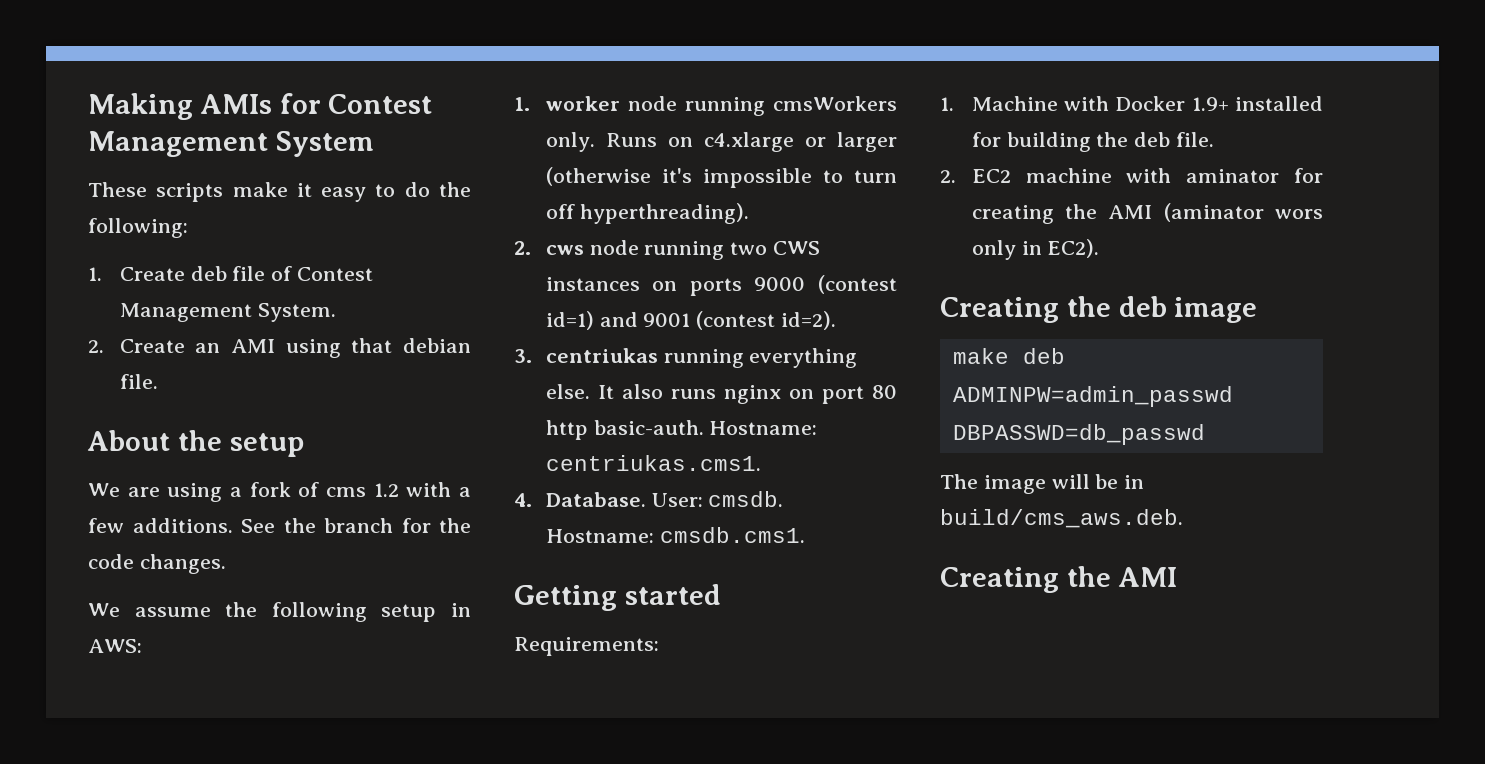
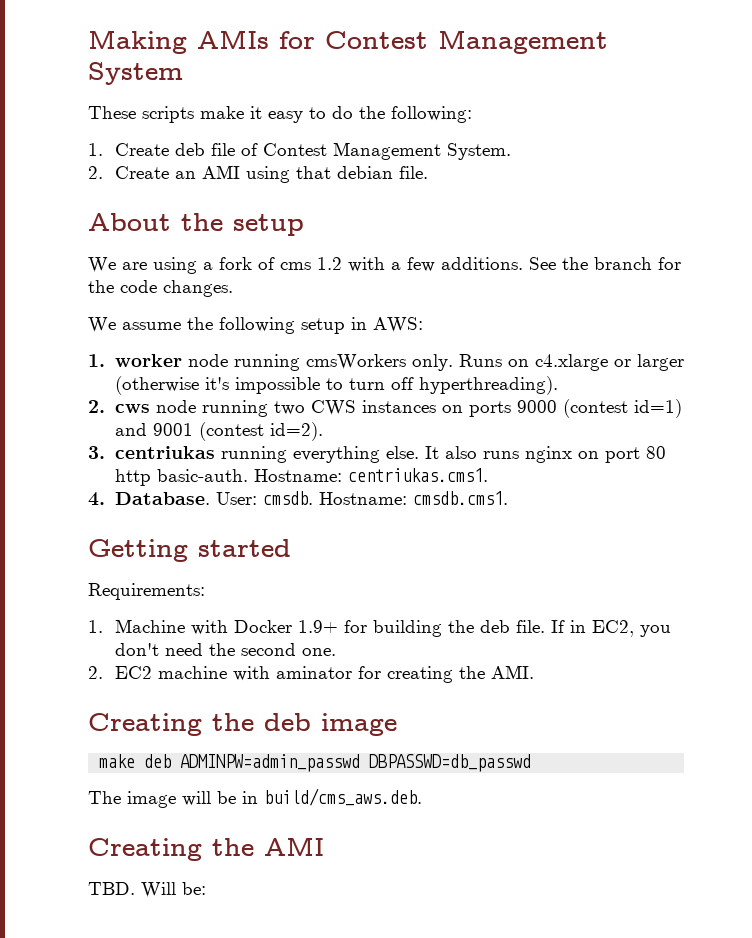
- 1. Machine with Docker 1.9+ installed for building the deb file.
+ 1. Machine with Docker 1.9+ for building the deb file. If in EC2, you don't need the second one.
- 2. EC2 machine with aminator for creating the AMI (aminator wors only in EC2).
+ 2. EC2 machine with aminator for creating the AMI.
+ TBD. Will be:

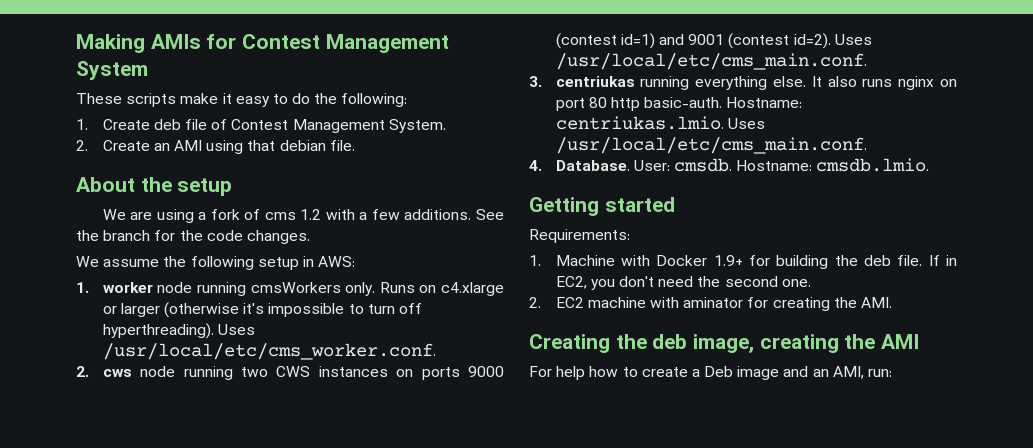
+ Uses /usr/local/etc/cms_worker.conf.
- 2. cws node running two CWS instances on ports 9000 (contest id=1) and 9001 (contest id=2).
+ 2. cws node running two CWS instances on ports 9000 (contest id=1) and 9001 (contest id=2). Uses /usr/local/etc/cms_main.conf.
- Hostname: centriukas.cms1.
+ Hostname: centriukas.lmio. Uses /usr/local/etc/cms_main.conf.
- Hostname: cmsdb.cms1.
+ Hostname: cmsdb.lmio.
- Creating the deb image
- make deb ADMINPW=admin_passwd DBPASSWD=db_passwd
- The image will be in build/cms_aws.deb.
- Creating the AMI
- TBD. Will be:
+ Creating the deb image, creating the AMI
+ For help how to create a Deb image and an AMI, run:

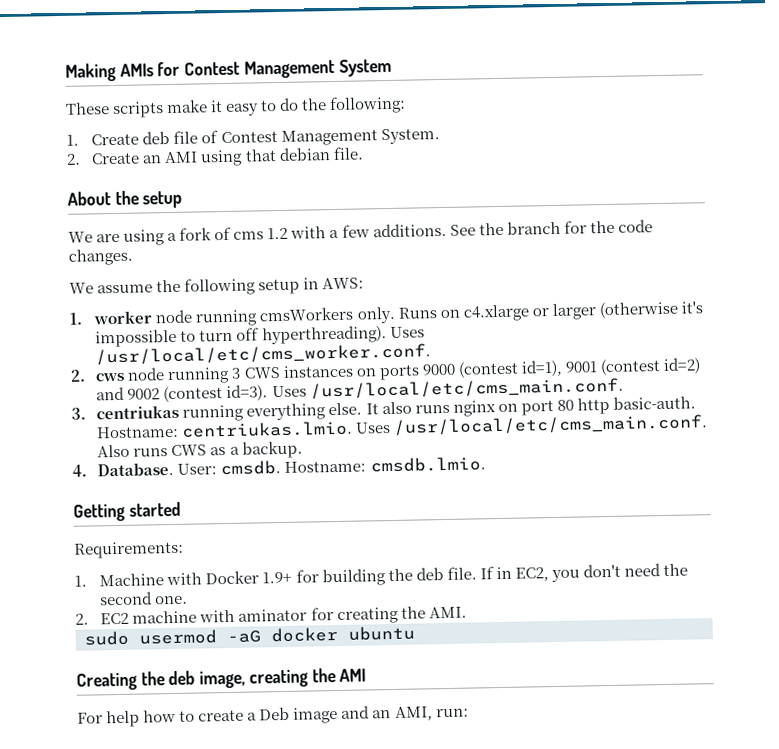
- 2. cws node running two CWS instances on ports 9000 (contest id=1) and 9001 (contest id=2).
+ 2. cws node running 3 CWS instances on ports 9000 (contest id=1), 9001 (contest id=2) and 9002 (contest id=3).
- Hostname: centriukas.lmio. Uses /usr/local/etc/cms_main.conf.
+ Hostname: centriukas.lmio. Uses /usr/local/etc/cms_main.conf. Also runs CWS as a backup.
+ sudo usermod -aG docker ubuntu

